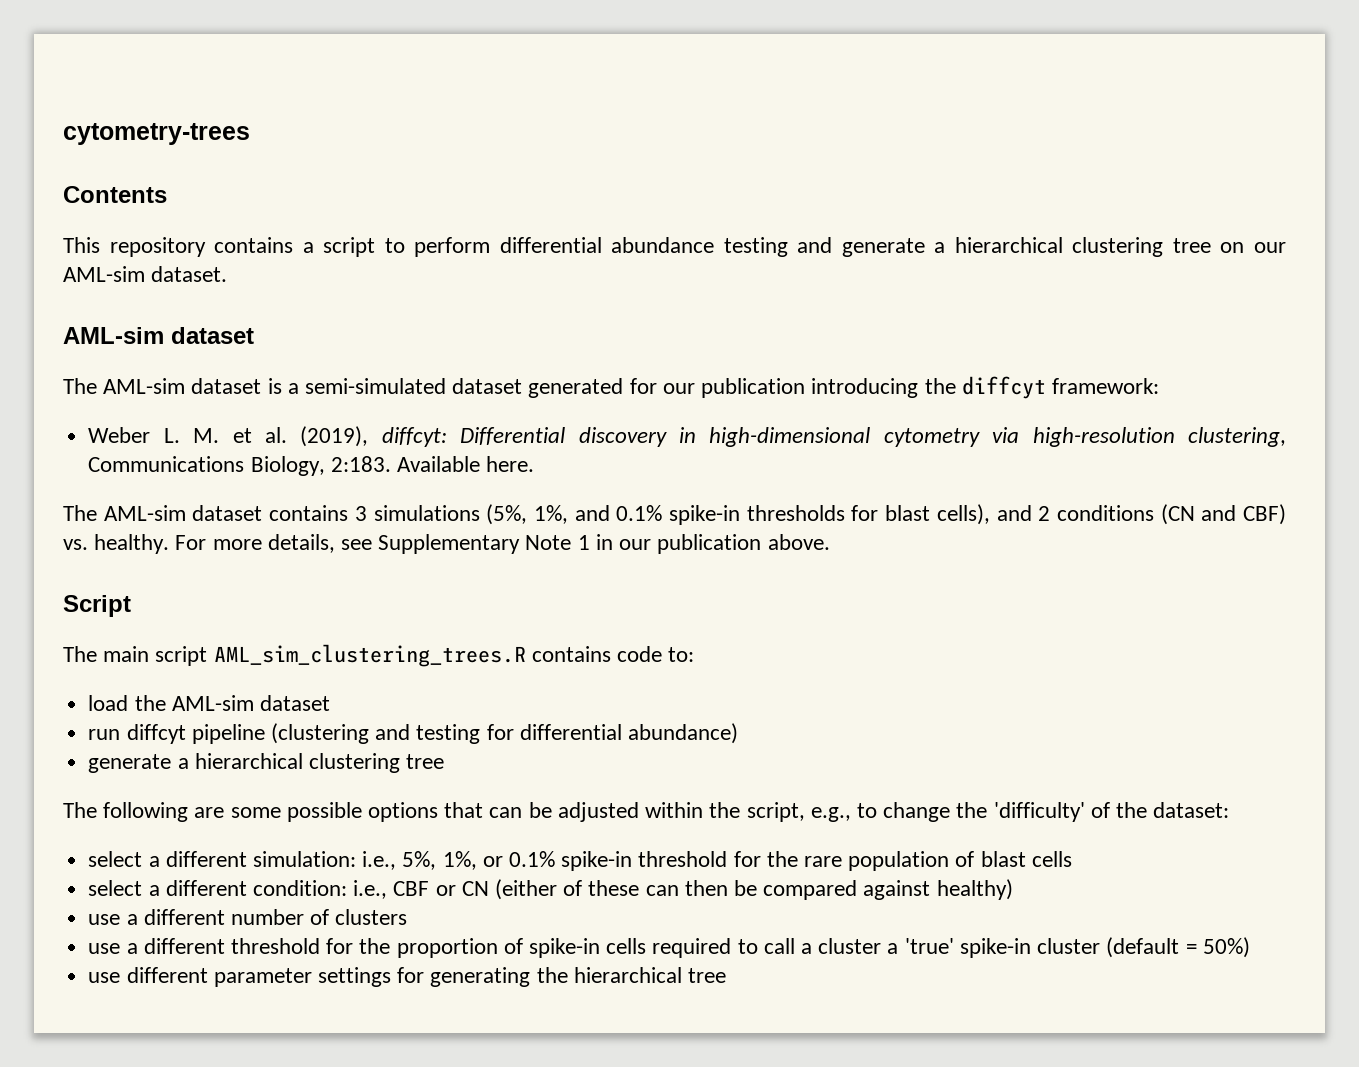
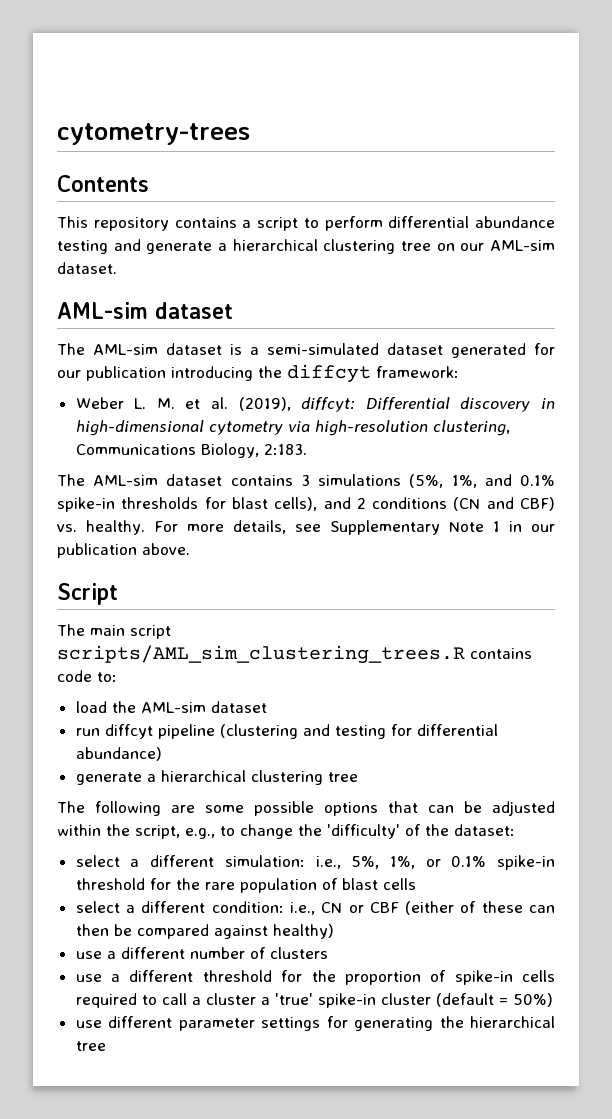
- Available here.
- The main script AML_sim_clustering_trees.R contains code to:
+ The main script scripts/AML_sim_clustering_trees.R contains code to:
- select a different condition: i.e., CBF or CN (either of these can then be compared against healthy)
+ select a different condition: i.e., CN or CBF (either of these can then be compared against healthy)

